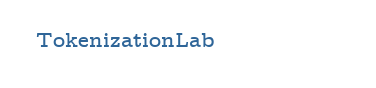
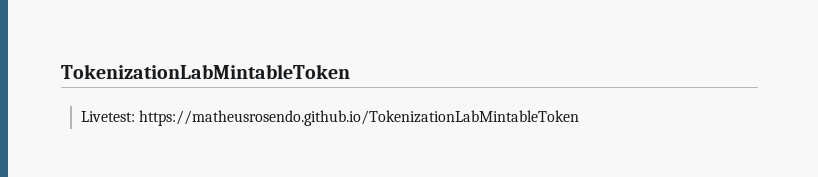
- TokenizationLab
+ TokenizationLabMintableToken
+ Livetest: https://matheusrosendo.github.io/TokenizationLabMintableToken

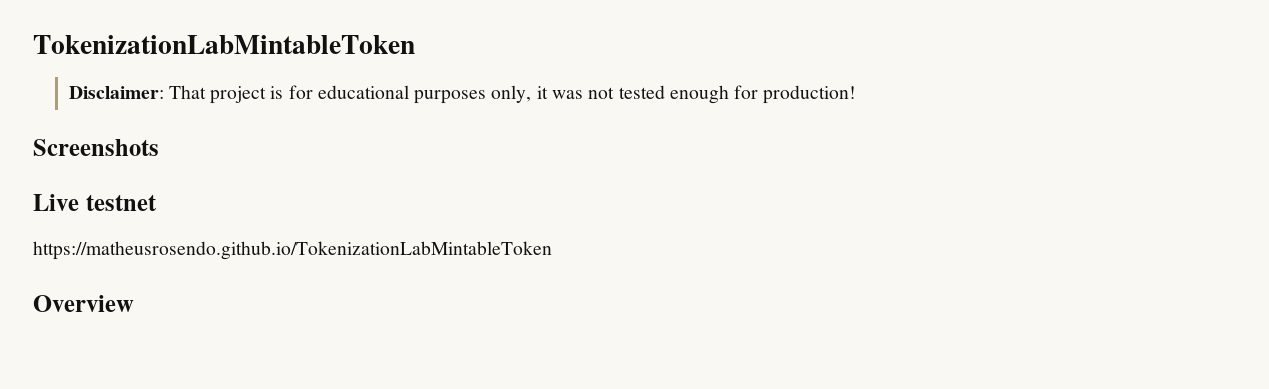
- Livetest: https://matheusrosendo.github.io/TokenizationLabMintableToken
+ Disclaimer: That project is for educational purposes only, it was not tested enough for production!
+ Screenshots
+ Live testnet
+ https://matheusrosendo.github.io/TokenizationLabMintableToken
+ Overview

